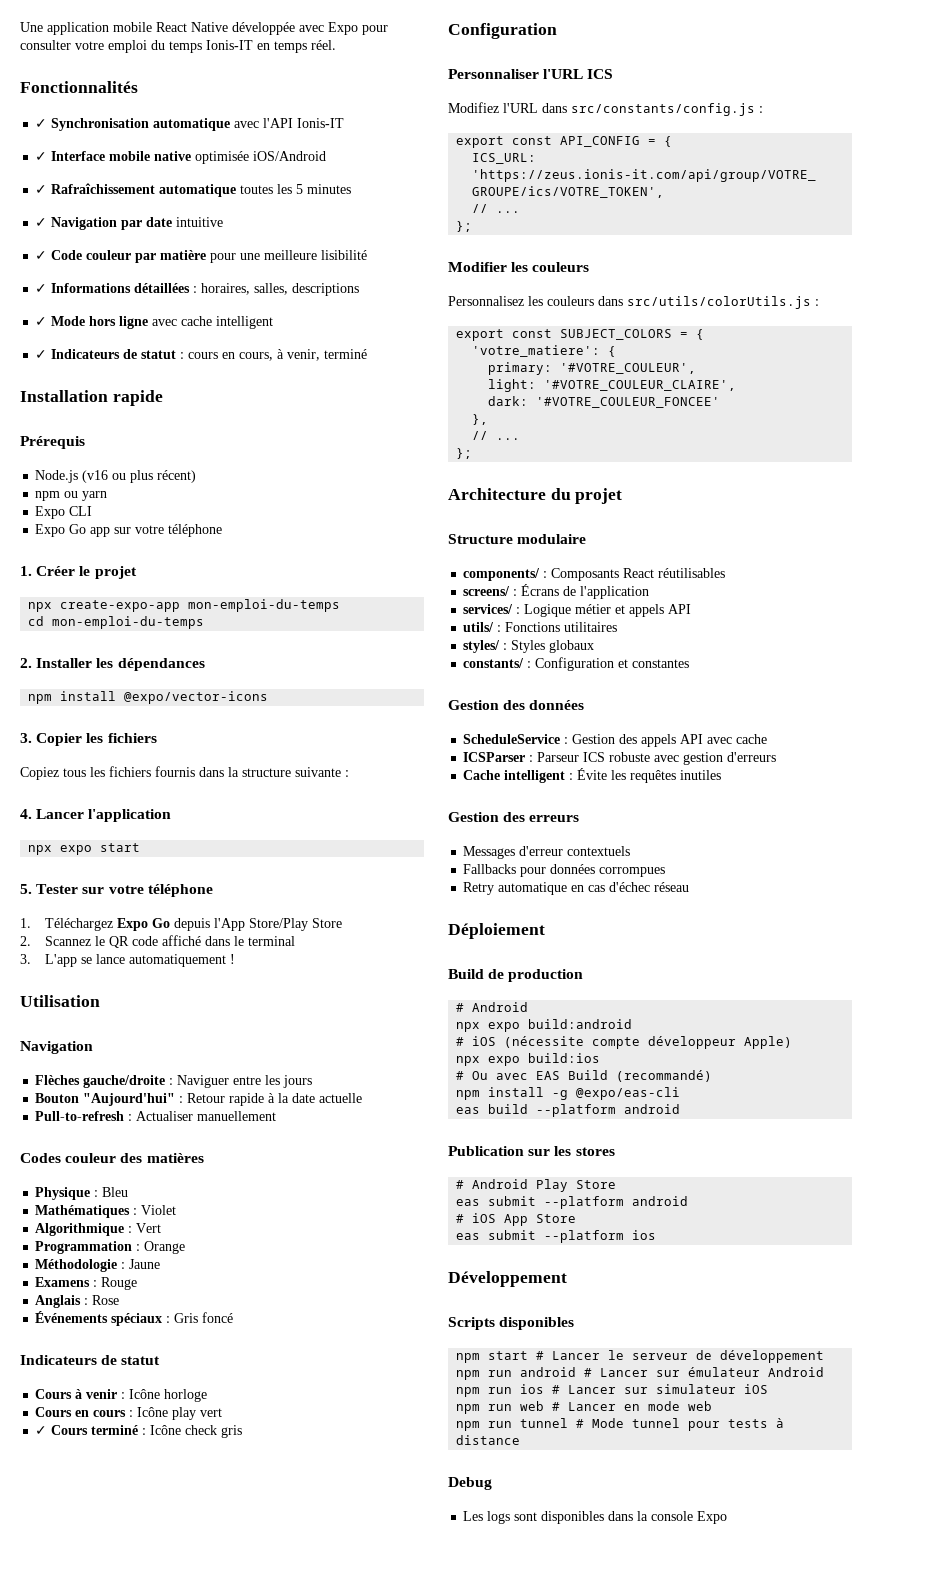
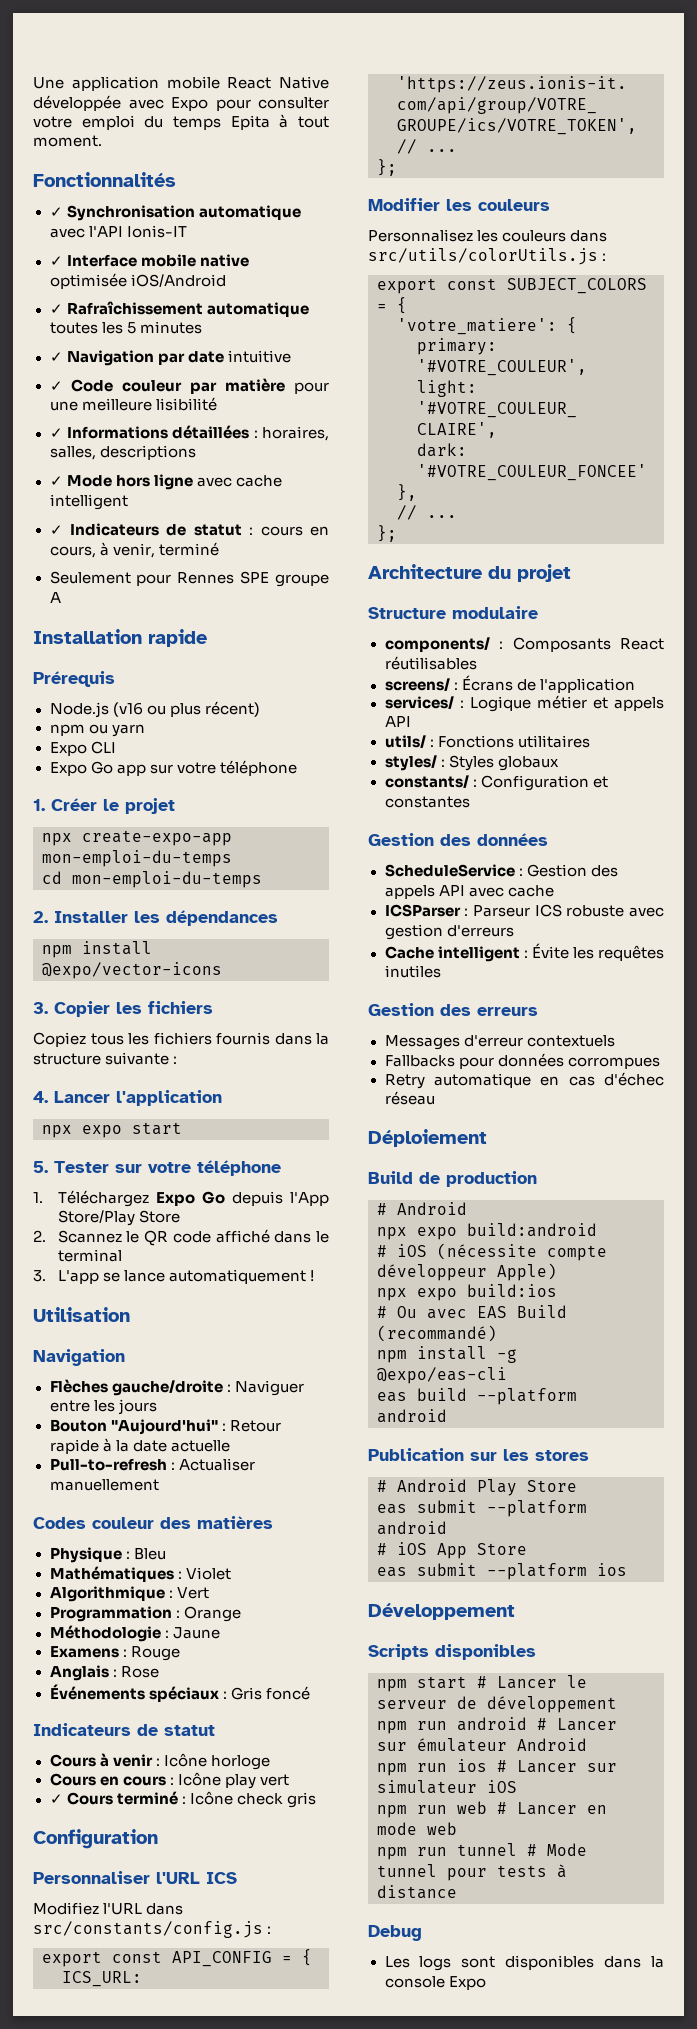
- Une application mobile React Native développée avec Expo pour consulter votre emploi du temps Ionis-IT en temps réel.
+ Une application mobile React Native développée avec Expo pour consulter votre emploi du temps Epita à tout moment.
+ Seulement pour Rennes SPE groupe A

